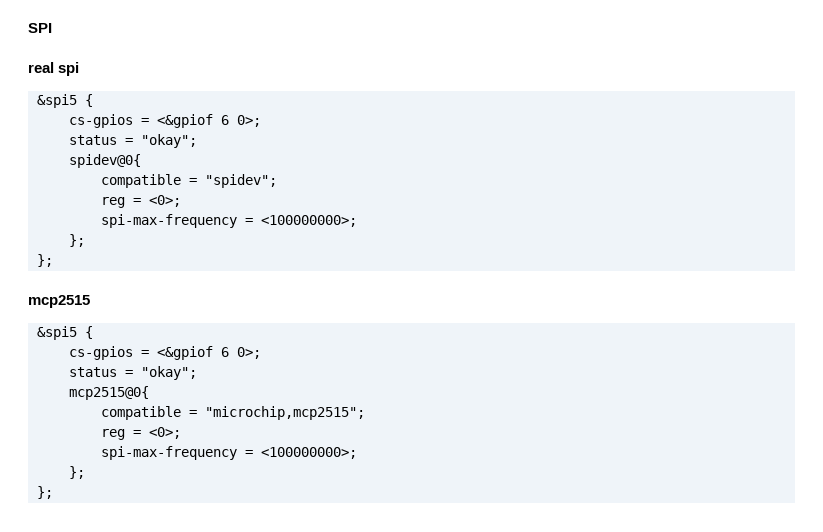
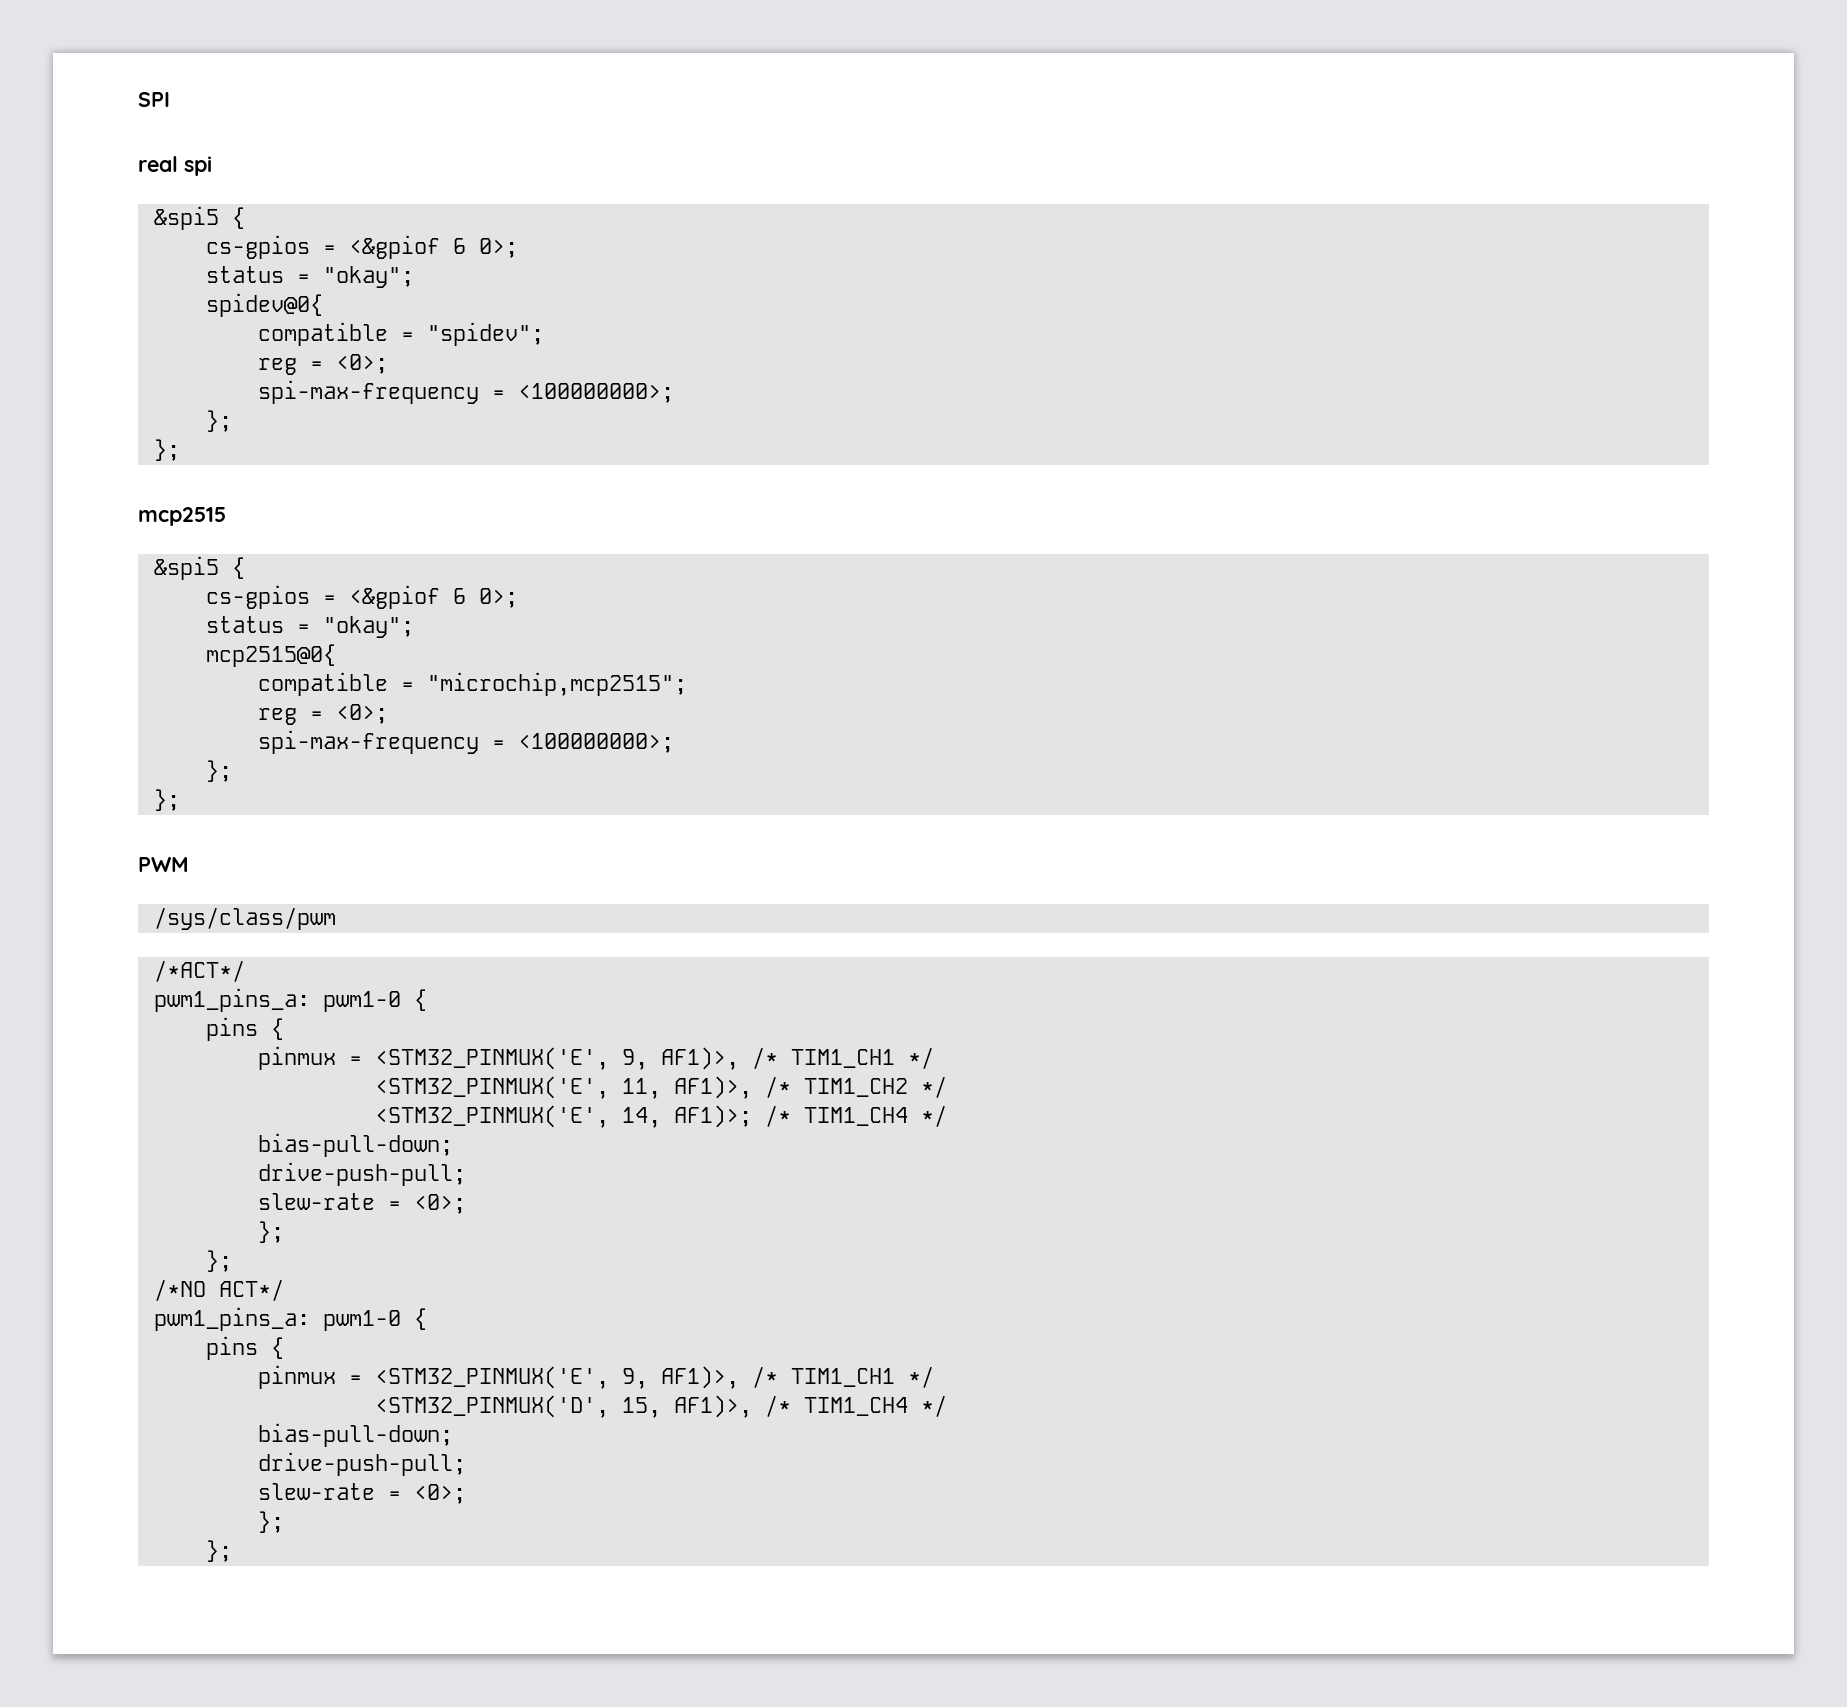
+ PWM
+ /sys/class/pwm
+ /*ACT*/
+ pwm1_pins_a: pwm1-0 {
+ pins {
+ pinmux = <STM32_PINMUX('E', 9, AF1)>, /* TIM1_CH1 */
+ <STM32_PINMUX('E', 11, AF1)>, /* TIM1_CH2 */
+ <STM32_PINMUX('E', 14, AF1)>; /* TIM1_CH4 */
+ bias-pull-down;
+ drive-push-pull;
+ slew-rate = <0>;
+ };
+ };
+ /*NO ACT*/
+ pwm1_pins_a: pwm1-0 {
+ pins {
+ pinmux = <STM32_PINMUX('E', 9, AF1)>, /* TIM1_CH1 */
+ <STM32_PINMUX('D', 15, AF1)>, /* TIM1_CH4 */
+ bias-pull-down;
+ drive-push-pull;
+ slew-rate = <0>;
+ };
+ };

